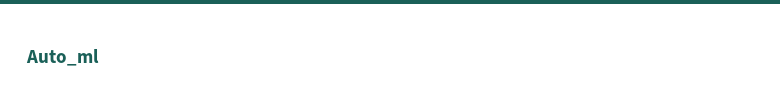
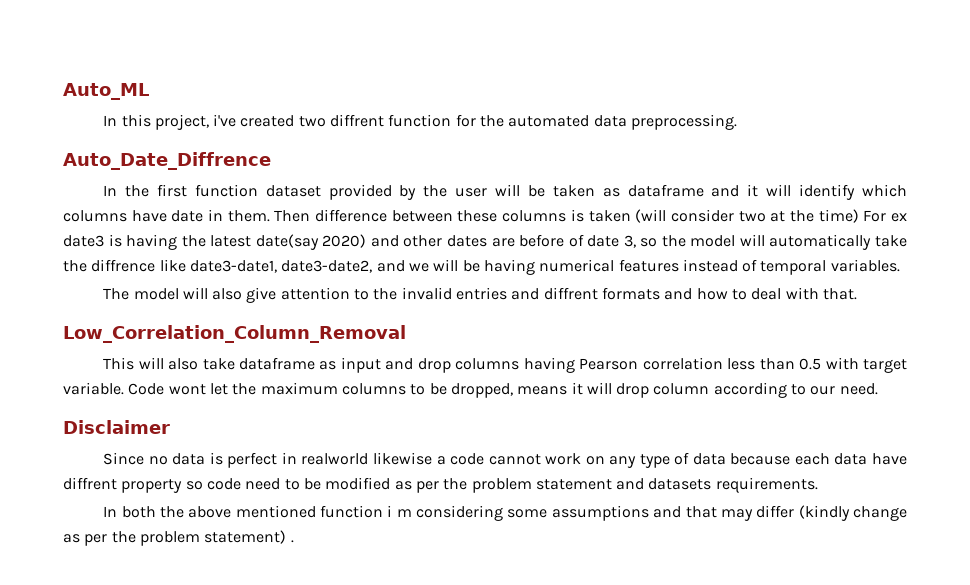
- Auto_ml
+ Auto_ML
+ In this project, i've created two diffrent function for the automated data preprocessing.
+ Auto_Date_Diffrence
+ In the first function dataset provided by the user will be taken as dataframe and it will identify which columns have date in them. Then difference between these columns is taken (will consider two at the time) For ex date3 is having the latest date(say 2020) and other dates are before of date 3, so the model will automatically take the diffrence like date3-date1, date3-date2, and we will be having numerical features instead of temporal variables.
+ The model will also give attention to the invalid entries and diffrent formats and how to deal with that.
+ Low_Correlation_Column_Removal
+ This will also take dataframe as input and drop columns having Pearson correlation less than 0.5 with target variable. Code wont let the maximum columns to be dropped, means it will drop column according to our need.
+ Disclaimer
+ Since no data is perfect in realworld likewise a code cannot work on any type of data because each data have diffrent property so code need to be modified as per the problem statement and datasets requirements.
+ In both the above mentioned function i m considering some assumptions and that may differ (kindly change as per the problem statement) .

